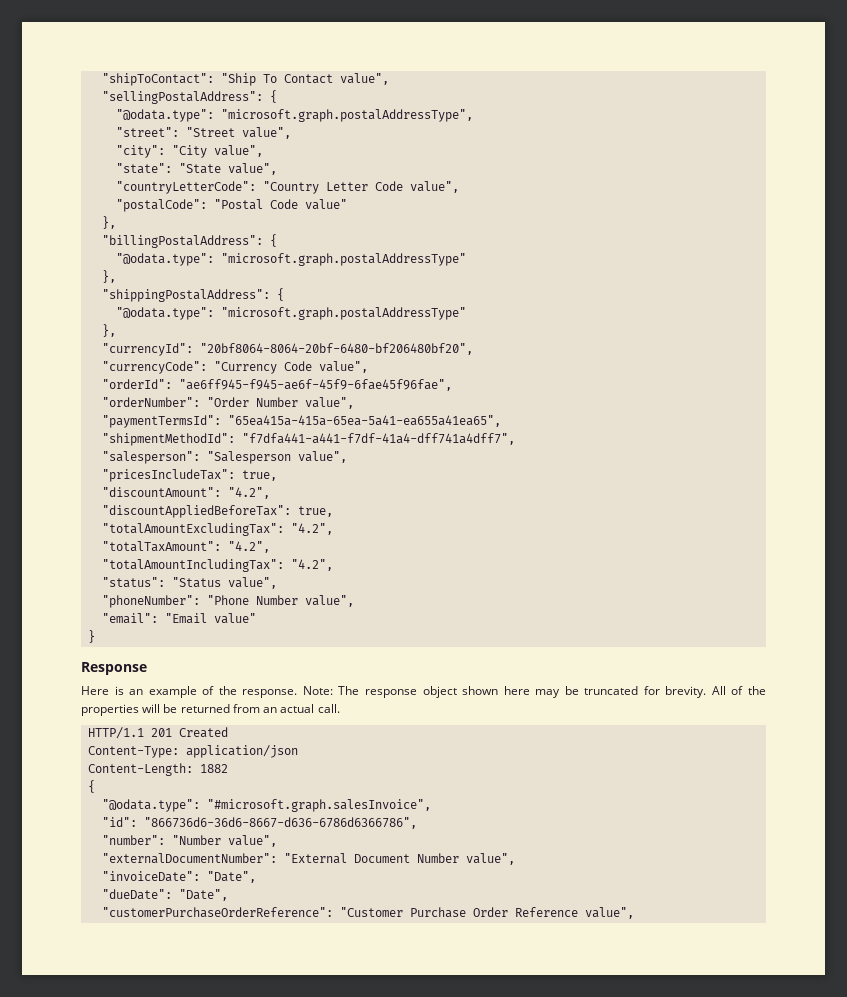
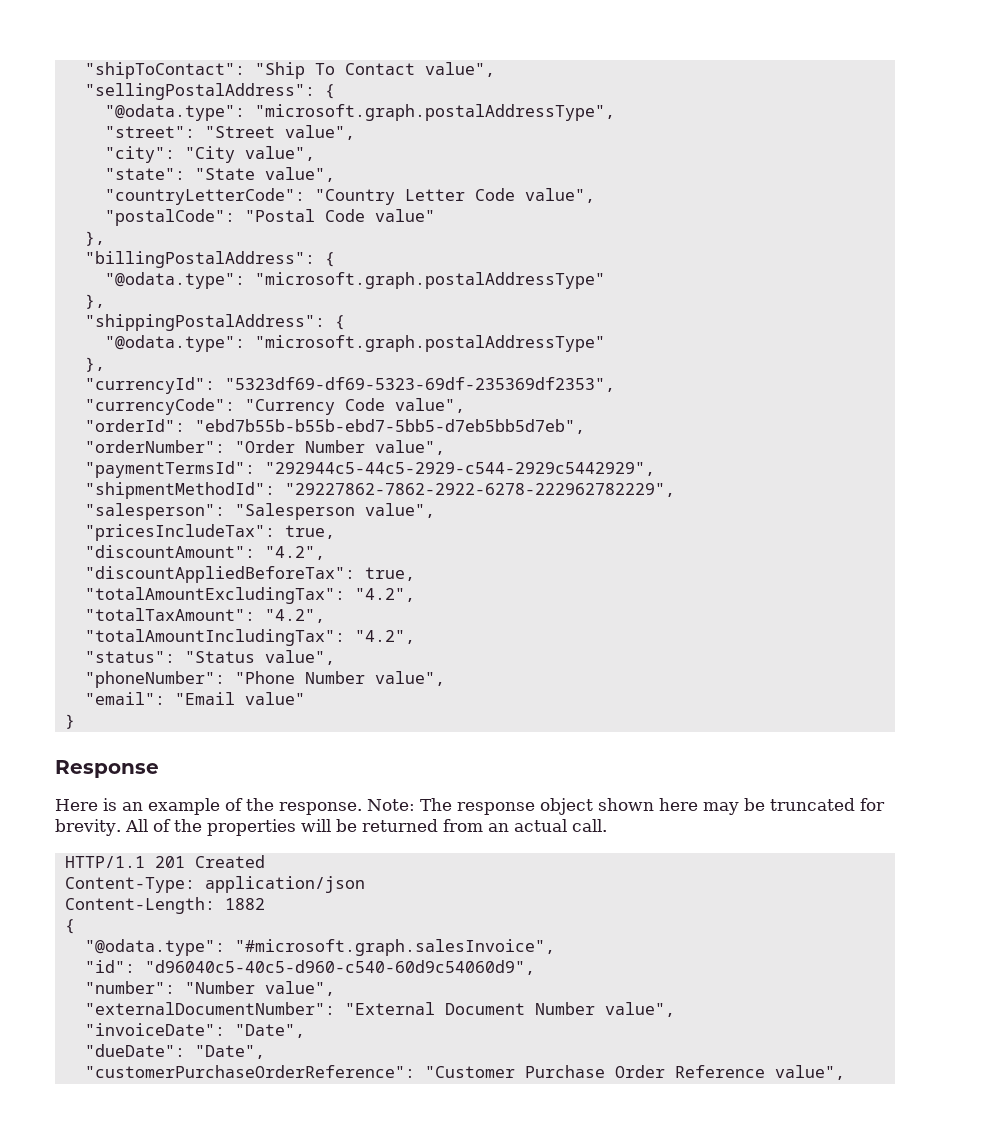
- "currencyId": "20bf8064-8064-20bf-6480-bf206480bf20",
+ "currencyId": "5323df69-df69-5323-69df-235369df2353",
- "orderId": "ae6ff945-f945-ae6f-45f9-6fae45f96fae",
+ "orderId": "ebd7b55b-b55b-ebd7-5bb5-d7eb5bb5d7eb",
- "paymentTermsId": "65ea415a-415a-65ea-5a41-ea655a41ea65",
+ "paymentTermsId": "292944c5-44c5-2929-c544-2929c5442929",
- "shipmentMethodId": "f7dfa441-a441-f7df-41a4-dff741a4dff7",
+ "shipmentMethodId": "29227862-7862-2922-6278-222962782229",
- "id": "866736d6-36d6-8667-d636-6786d6366786",
+ "id": "d96040c5-40c5-d960-c540-60d9c54060d9",

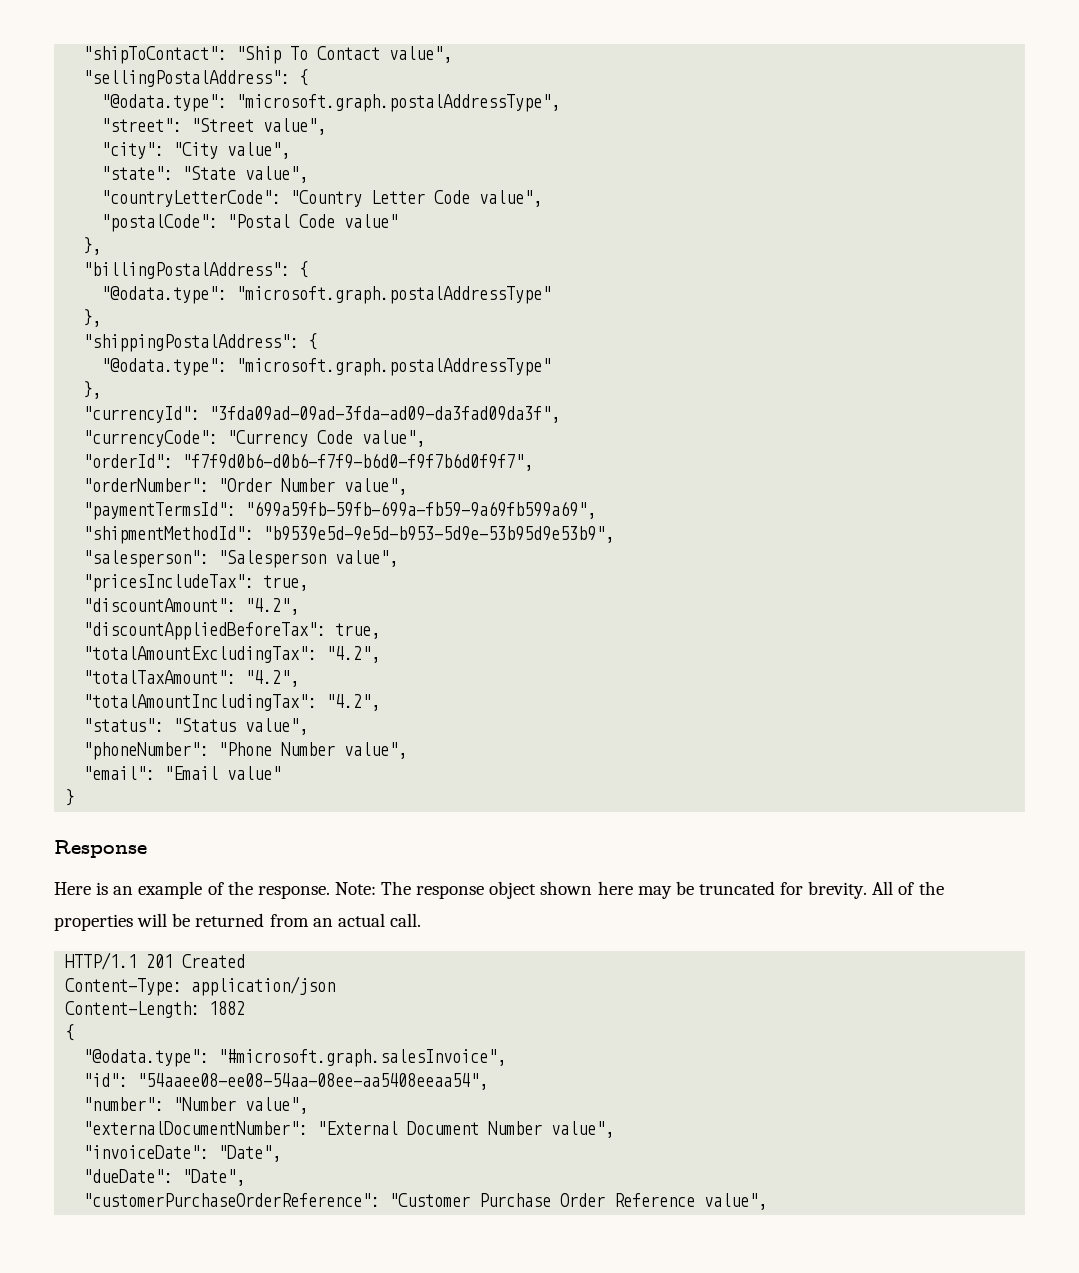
- "currencyId": "5323df69-df69-5323-69df-235369df2353",
+ "currencyId": "3fda09ad-09ad-3fda-ad09-da3fad09da3f",
- "orderId": "ebd7b55b-b55b-ebd7-5bb5-d7eb5bb5d7eb",
+ "orderId": "f7f9d0b6-d0b6-f7f9-b6d0-f9f7b6d0f9f7",
- "paymentTermsId": "292944c5-44c5-2929-c544-2929c5442929",
+ "paymentTermsId": "699a59fb-59fb-699a-fb59-9a69fb599a69",
- "shipmentMethodId": "29227862-7862-2922-6278-222962782229",
+ "shipmentMethodId": "b9539e5d-9e5d-b953-5d9e-53b95d9e53b9",
- "id": "d96040c5-40c5-d960-c540-60d9c54060d9",
+ "id": "54aaee08-ee08-54aa-08ee-aa5408eeaa54",

